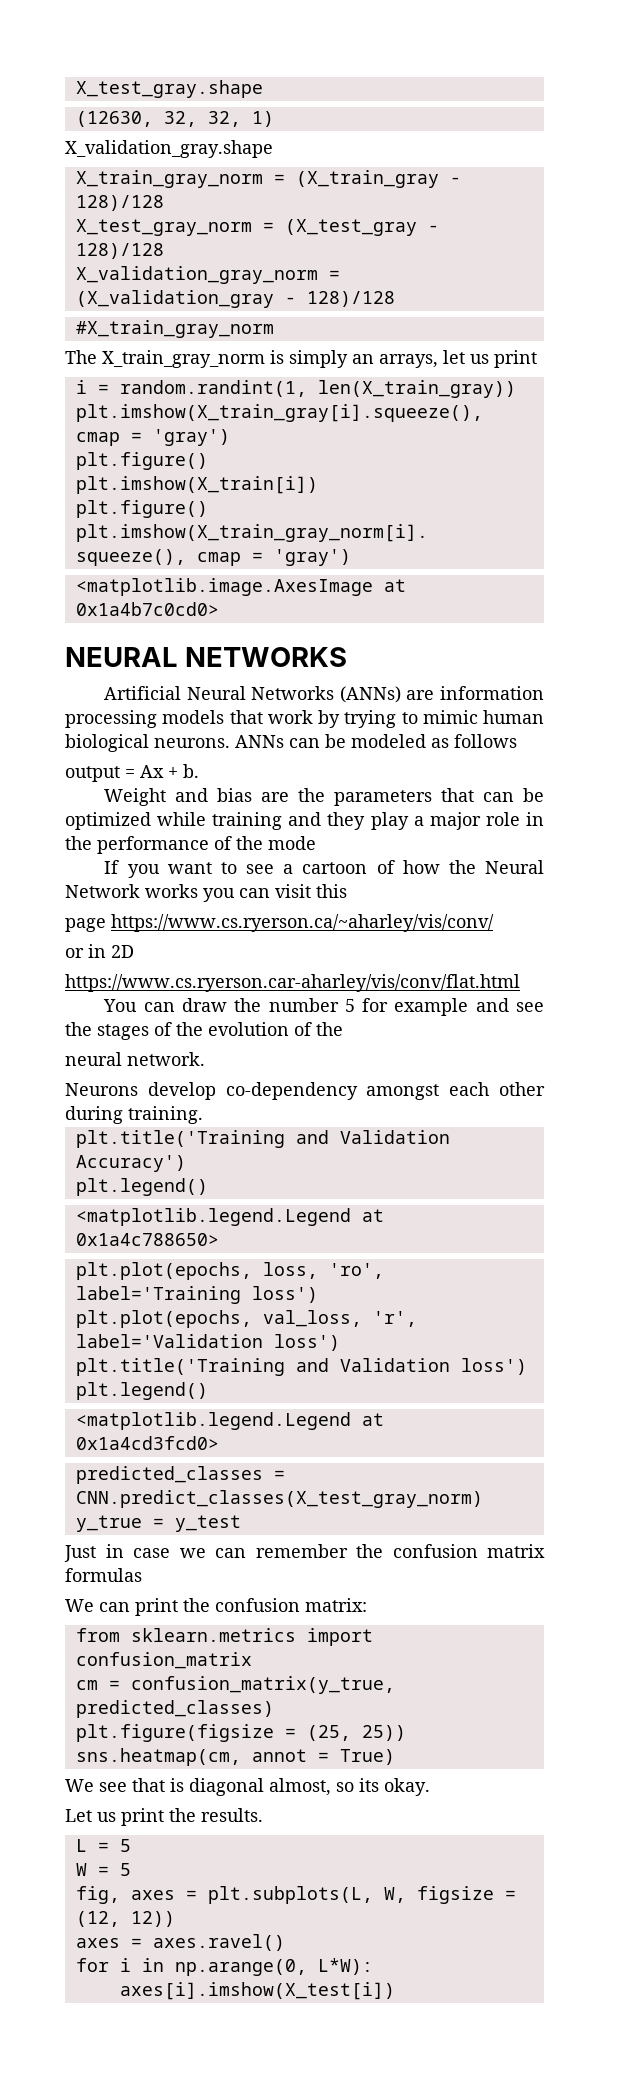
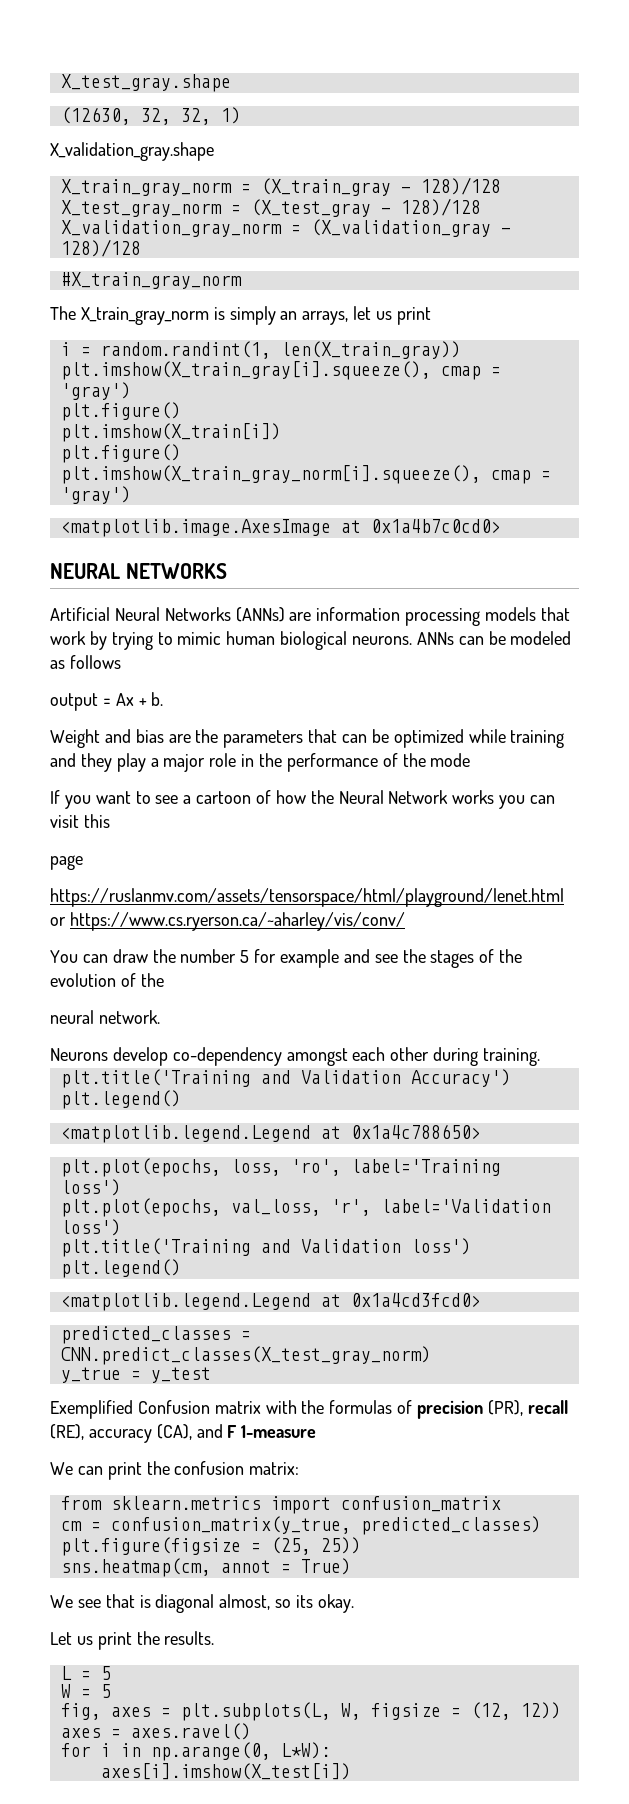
- page https://www.cs.ryerson.ca/~aharley/vis/conv/
+ page
+ https://ruslanmv.com/assets/tensorspace/html/playground/lenet.html or https://www.cs.ryerson.ca/~aharley/vis/conv/
- or in 2D
- https://www.cs.ryerson.car-aharley/vis/conv/flat.html
- Just in case we can remember the confusion matrix formulas
+ Exemplified Confusion matrix with the formulas of precision (PR), recall (RE), accuracy (CA), and F 1-measure

